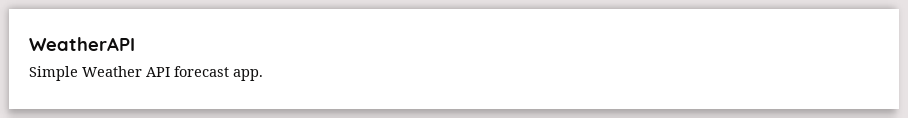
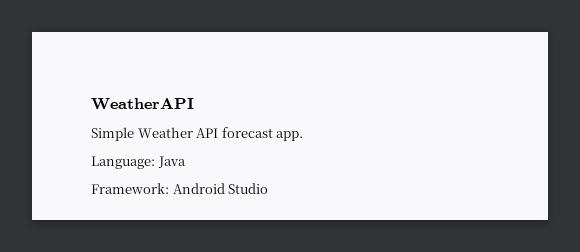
+ Language: Java
+ Framework: Android Studio

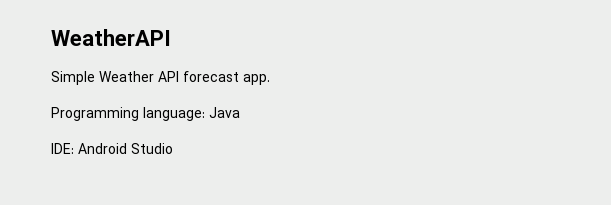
- Language: Java
+ Programming language: Java
- Framework: Android Studio
+ IDE: Android Studio

